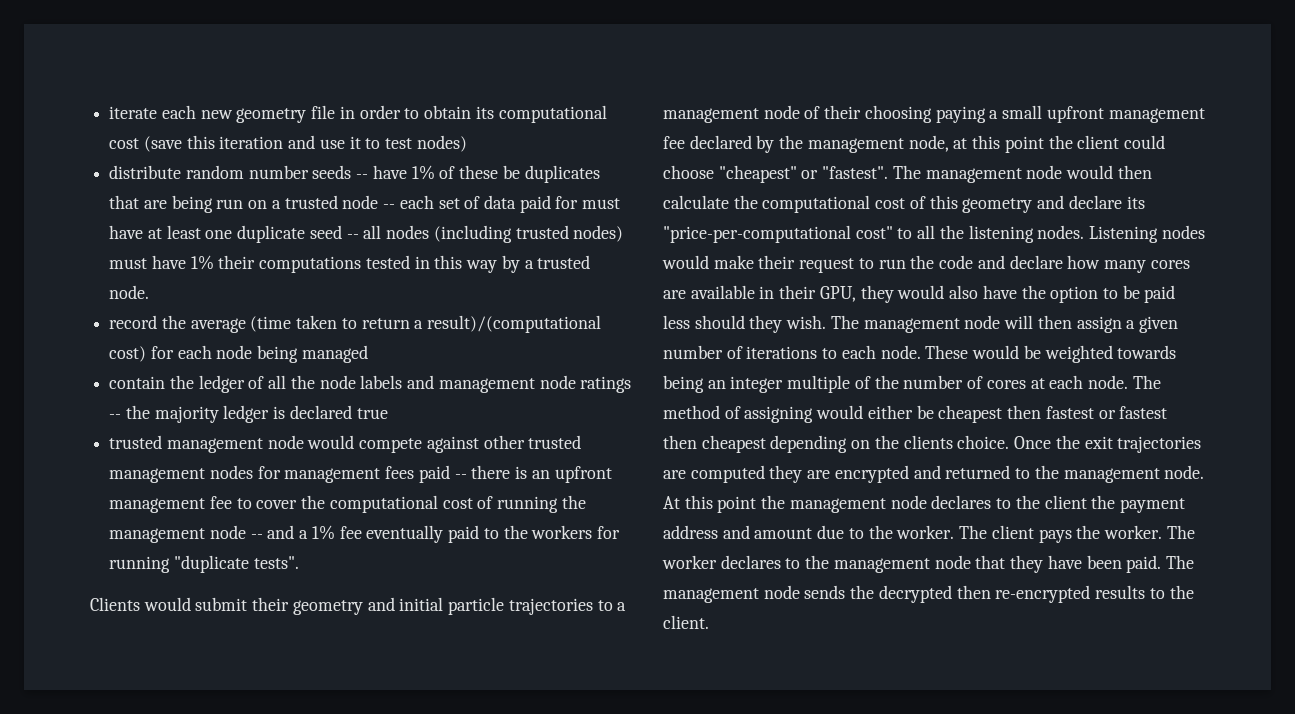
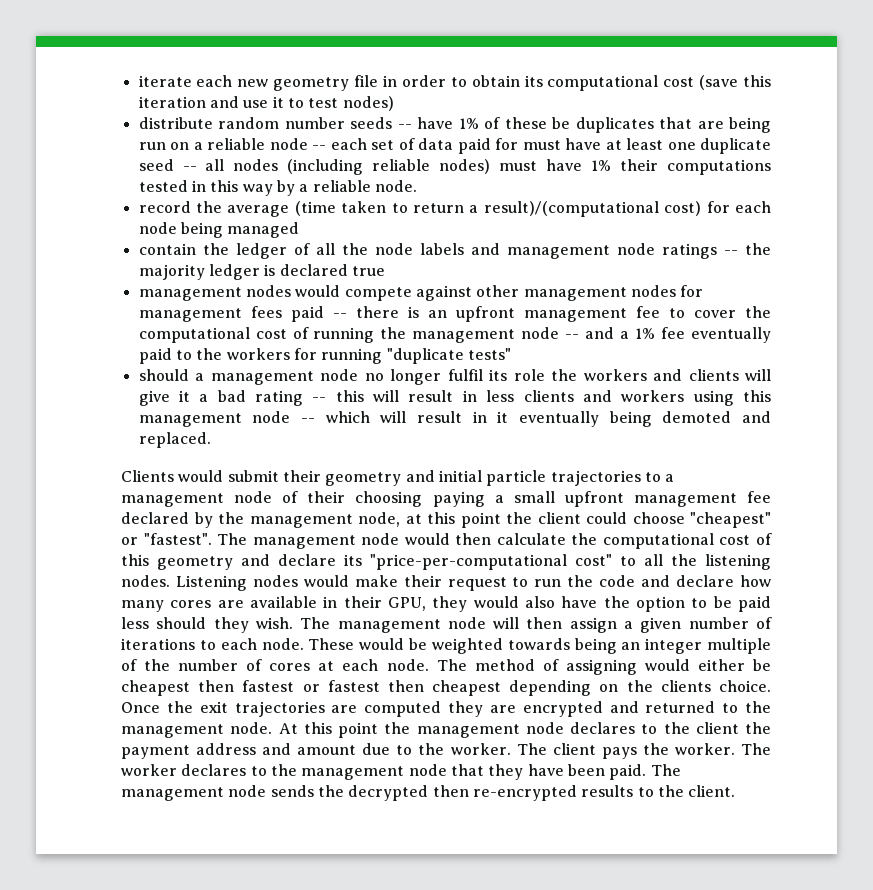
- distribute random number seeds -- have 1% of these be duplicates that are being run on a trusted node -- each set of data paid for must have at least one duplicate seed -- all nodes (including trusted nodes) must have 1% their computations tested in this way by a trusted node.
+ distribute random number seeds -- have 1% of these be duplicates that are being run on a reliable node -- each set of data paid for must have at least one duplicate seed -- all nodes (including reliable nodes) must have 1% their computations tested in this way by a reliable node.
- trusted management node would compete against other trusted management nodes for management fees paid -- there is an upfront management fee to cover the computational cost of running the management node -- and a 1% fee eventually paid to the workers for running "duplicate tests".
+ management nodes would compete against other management nodes for management fees paid -- there is an upfront management fee to cover the computational cost of running the management node -- and a 1% fee eventually paid to the workers for running "duplicate tests"
+ should a management node no longer fulfil its role the workers and clients will give it a bad rating -- this will result in less clients and workers using this management node -- which will result in it eventually being demoted and replaced.

